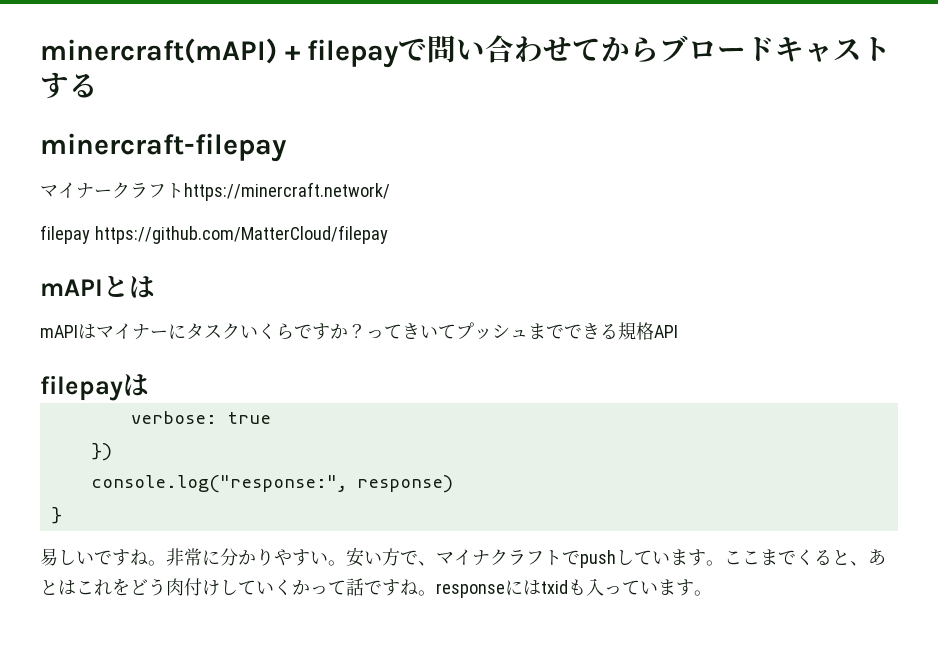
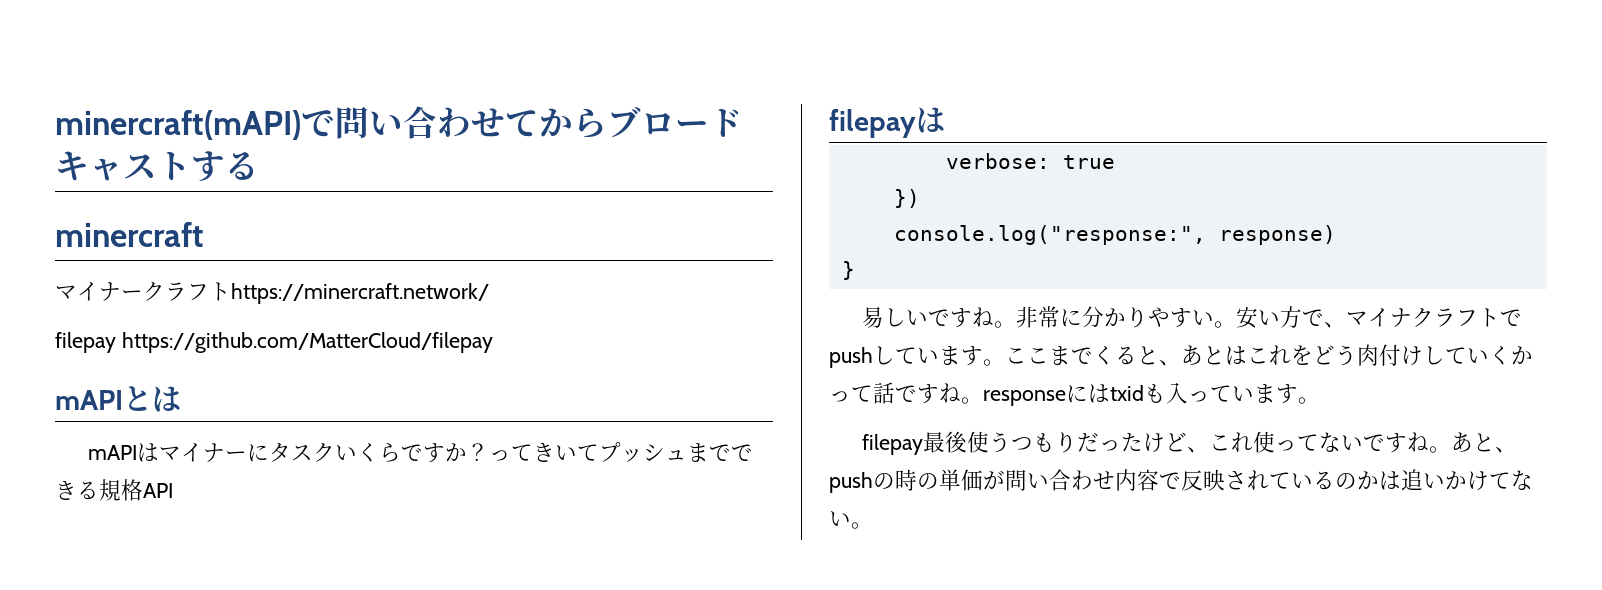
- minercraft(mAPI) + filepayで問い合わせてからブロードキャストする
+ minercraft(mAPI)で問い合わせてからブロードキャストする
- minercraft-filepay
+ minercraft
+ filepay最後使うつもりだったけど、これ使ってないですね。あと、pushの時の単価が問い合わせ内容で反映されているのかは追いかけてない。

